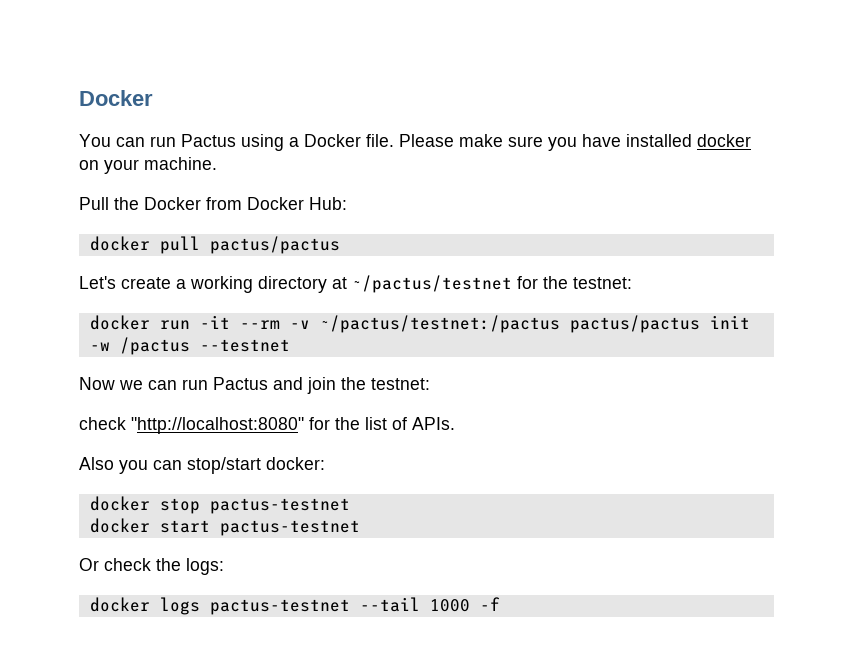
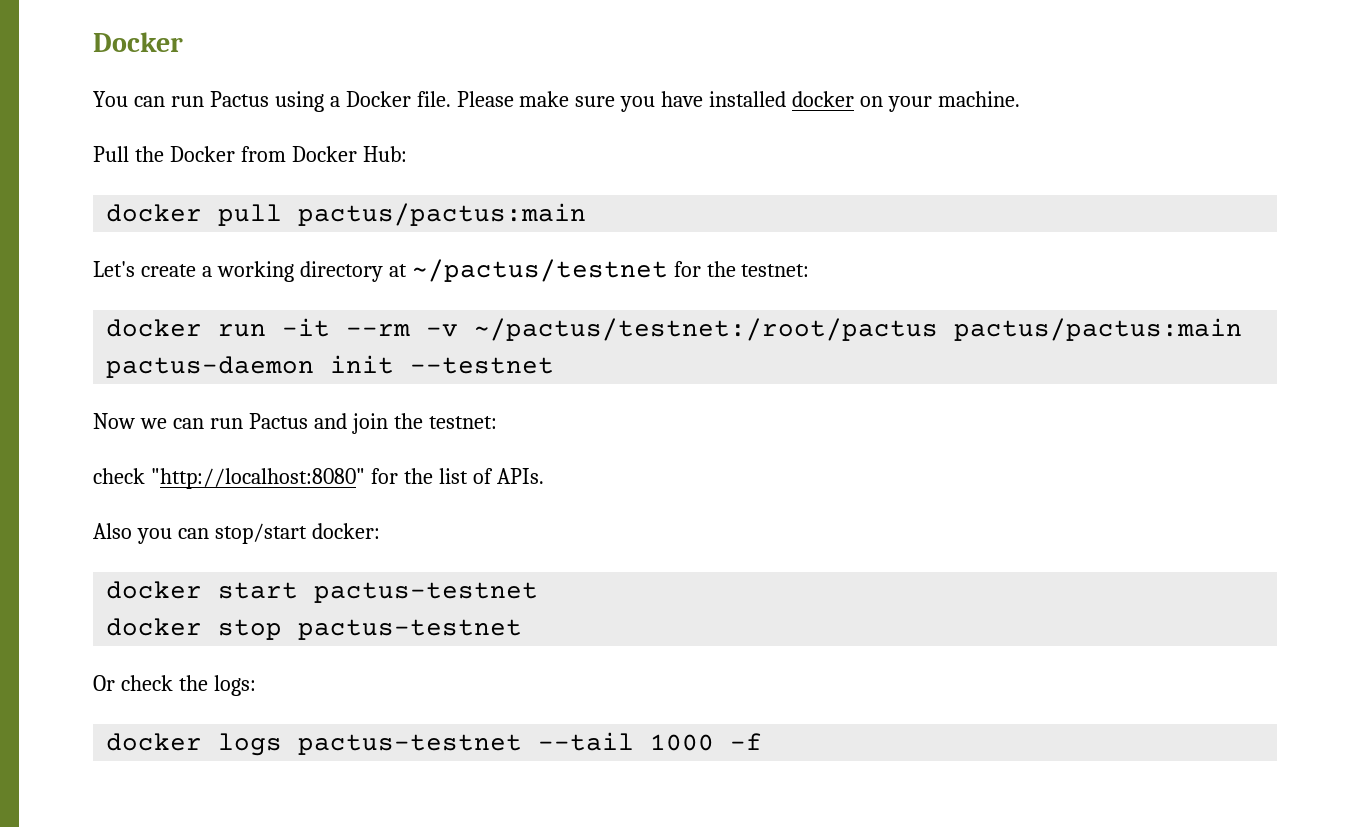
- docker pull pactus/pactus
+ docker pull pactus/pactus:main
- docker run -it --rm -v ~/pactus/testnet:/pactus pactus/pactus init -w /pactus --testnet
+ docker run -it --rm -v ~/pactus/testnet:/root/pactus pactus/pactus:main pactus-daemon init --testnet
- docker stop pactus-testnet
+ docker start pactus-testnet
- docker start pactus-testnet
+ docker stop pactus-testnet

